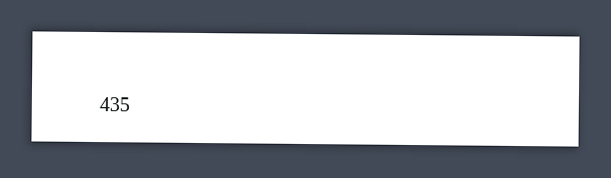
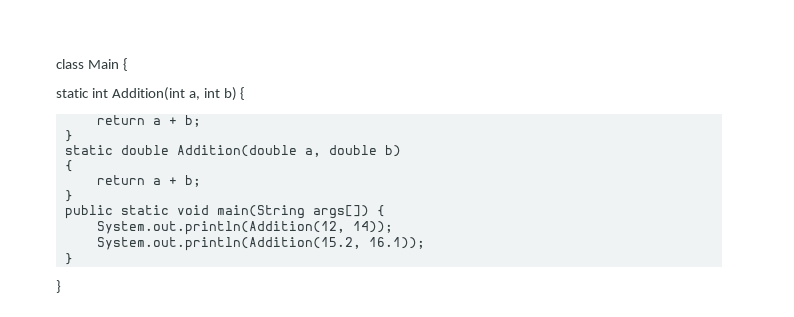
- 435
+ class Main {
+ static int Addition(int a, int b) {
+ return a + b;
+ }
+ static double Addition(double a, double b)
+ {
+ return a + b;
+ }
+ public static void main(String args[]) {
+ System.out.println(Addition(12, 14));
+ System.out.println(Addition(15.2, 16.1));
+ }
+ }

